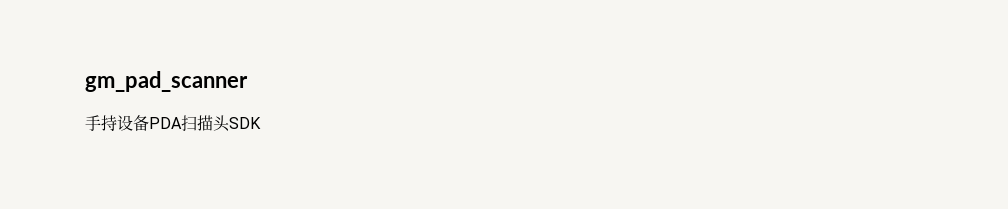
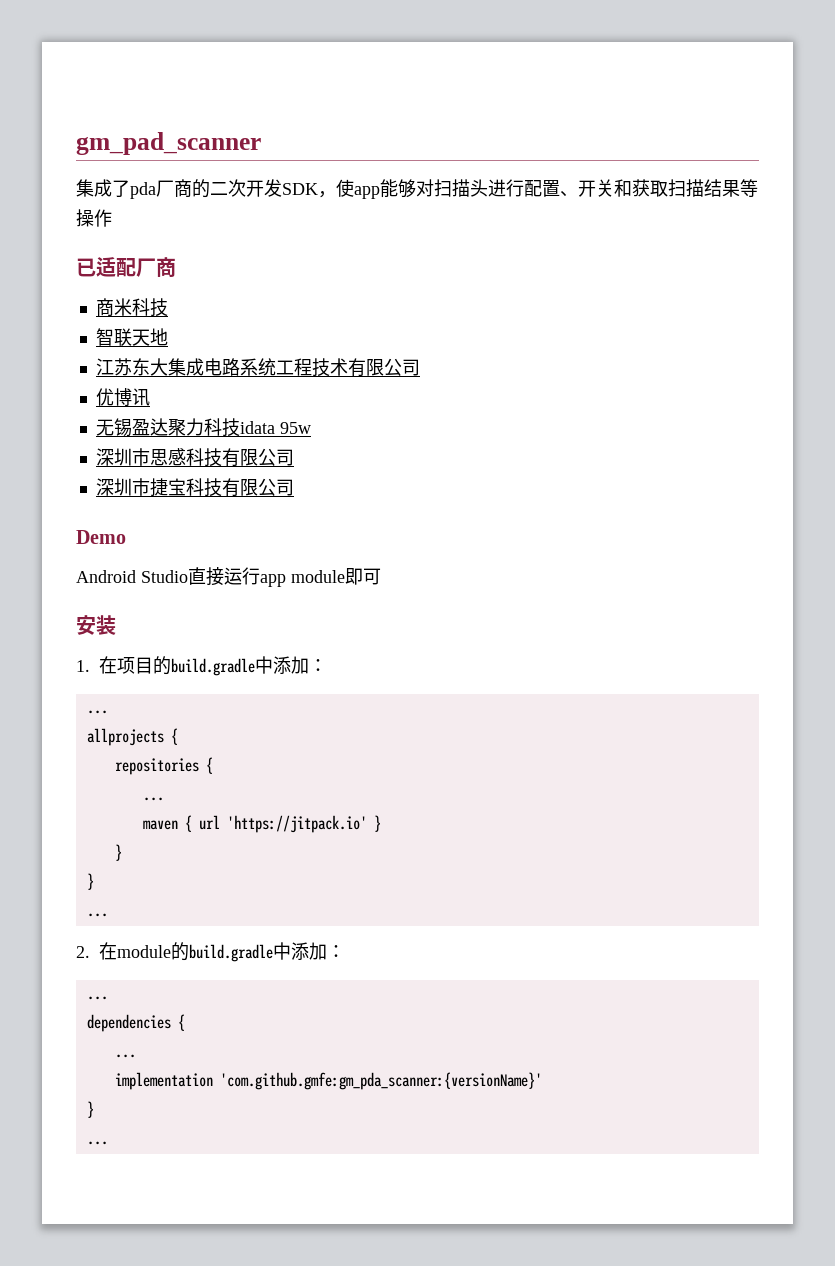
- 手持设备PDA扫描头SDK
+ 集成了pda厂商的二次开发SDK，使app能够对扫描头进行配置、开关和获取扫描结果等操作
+ 已适配厂商
+ 商米科技
+ 智联天地
+ 江苏东大集成电路系统工程技术有限公司
+ 优博讯
+ 无锡盈达聚力科技idata 95w
+ 深圳市思感科技有限公司
+ 深圳市捷宝科技有限公司
+ Demo
+ Android Studio直接运行app module即可
+ 安装
+ 1.在项目的build.gradle中添加：
+ ...
+ allprojects {
+ repositories {
+ ...
+ maven { url 'https://jitpack.io' }
+ }
+ }
+ ...
+ 2.在module的build.gradle中添加：
+ ...
+ dependencies {
+ ...
+ implementation 'com.github.gmfe:gm_pda_scanner:{versionName}'
+ }
+ ...

